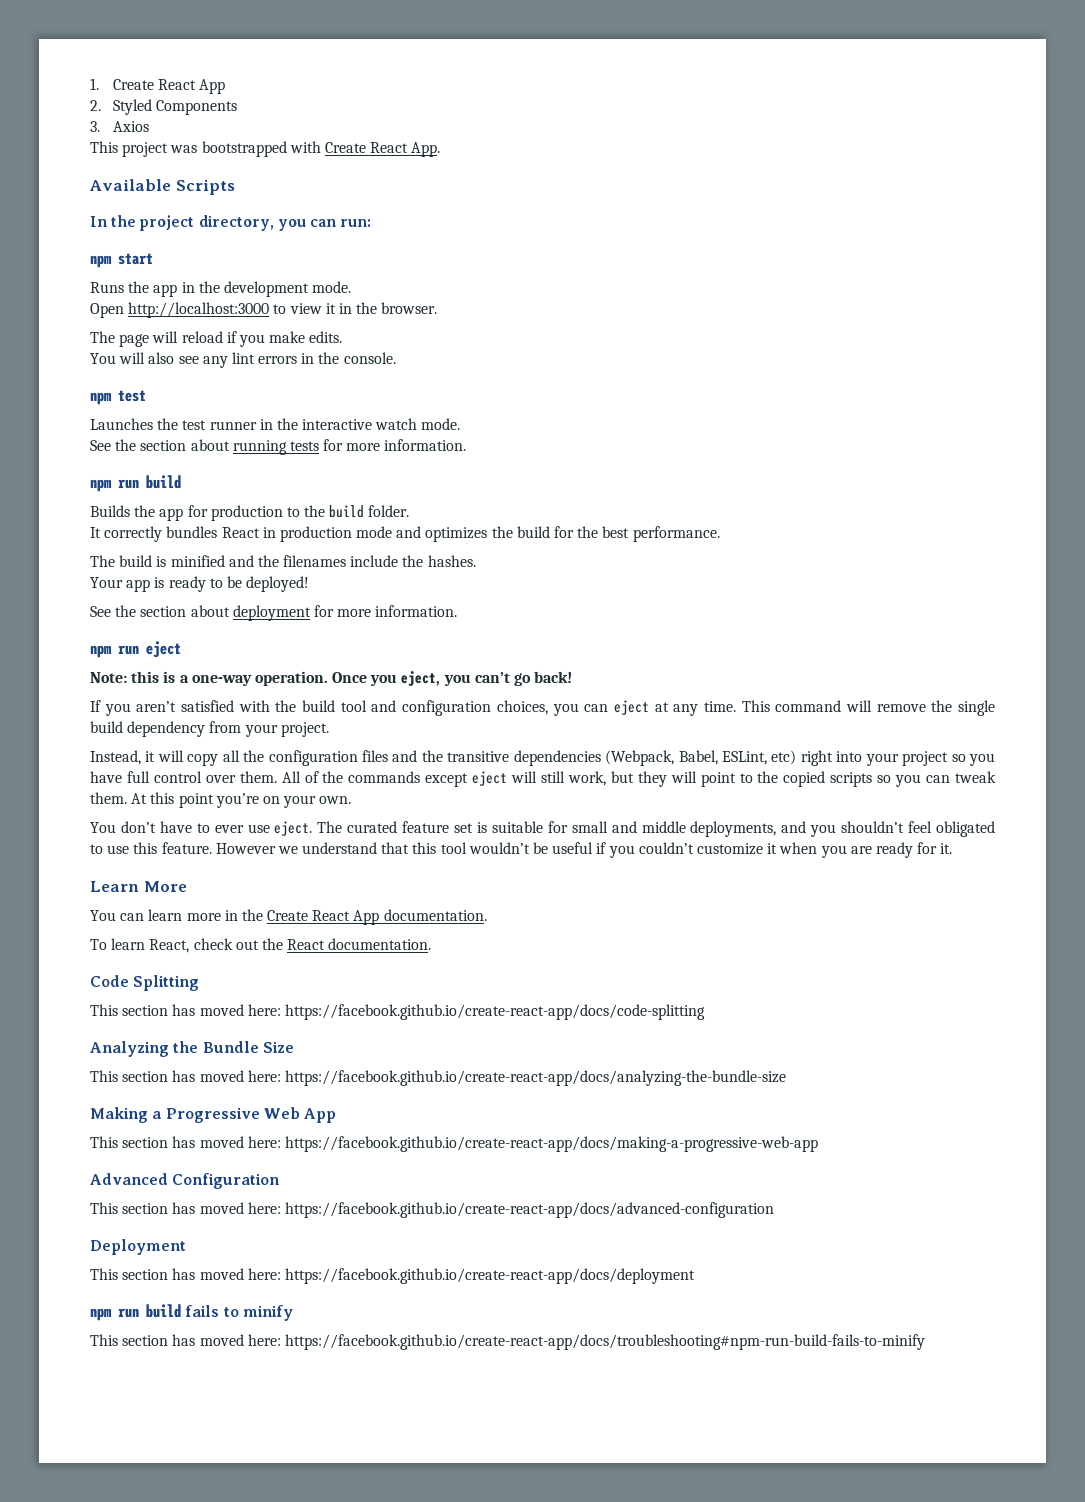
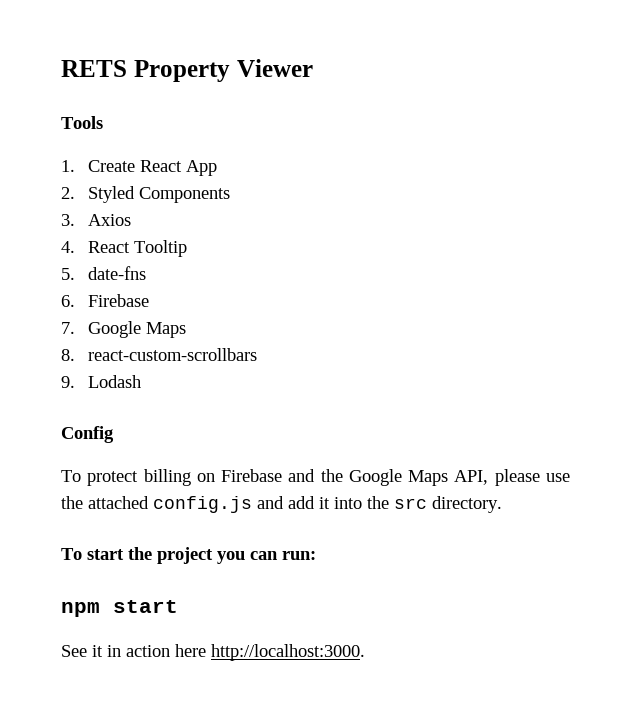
+ RETS Property Viewer
+ Tools
- This project was bootstrapped with Create React App.
- Available Scripts
- In the project directory, you can run:
+ 4. React Tooltip
+ 5. date-fns
+ 6. Firebase
+ 7. Google Maps
+ 8. react-custom-scrollbars
+ 9. Lodash
+ Config
+ To protect billing on Firebase and the Google Maps API, please use the attached config.js and add it into the src directory.
+ To start the project you can run:
- Runs the app in the development mode.
- Open http://localhost:3000 to view it in the browser.
- The page will reload if you make edits.
- You will also see any lint errors in the console.
- npm test
- Launches the test runner in the interactive watch mode.
- See the section about running tests for more information.
- npm run build
- Builds the app for production to the build folder.
- It correctly bundles React in production mode and optimizes the build for the best performance.
- The build is minified and the filenames include the hashes.
- Your app is ready to be deployed!
- See the section about deployment for more information.
- npm run eject
- Note: this is a one-way operation. Once you eject, you can’t go back!
- If you aren’t satisfied with the build tool and configuration choices, you can eject at any time. This command will remove the single build dependency from your project.
- Instead, it will copy all the configuration files and the transitive dependencies (Webpack, Babel, ESLint, etc) right into your project so you have full control over them. All of the commands except eject will still work, but they will point to the copied scripts so you can tweak them. At this point you’re on your own.
- You don’t have to ever use eject. The curated feature set is suitable for small and middle deployments, and you shouldn’t feel obligated to use this feature. However we understand that this tool wouldn’t be useful if you couldn’t customize it when you are ready for it.
- Learn More
- You can learn more in the Create React App documentation.
- To learn React, check out the React documentation.
- Code Splitting
- This section has moved here: https://facebook.github.io/create-react-app/docs/code-splitting
- Analyzing the Bundle Size
- This section has moved here: https://facebook.github.io/create-react-app/docs/analyzing-the-bundle-size
- Making a Progressive Web App
- This section has moved here: https://facebook.github.io/create-react-app/docs/making-a-progressive-web-app
- Advanced Configuration
- This section has moved here: https://facebook.github.io/create-react-app/docs/advanced-configuration
- Deployment
- This section has moved here: https://facebook.github.io/create-react-app/docs/deployment
- npm run build fails to minify
- This section has moved here: https://facebook.github.io/create-react-app/docs/troubleshooting#npm-run-build-fails-to-minify
+ See it in action here http://localhost:3000.

